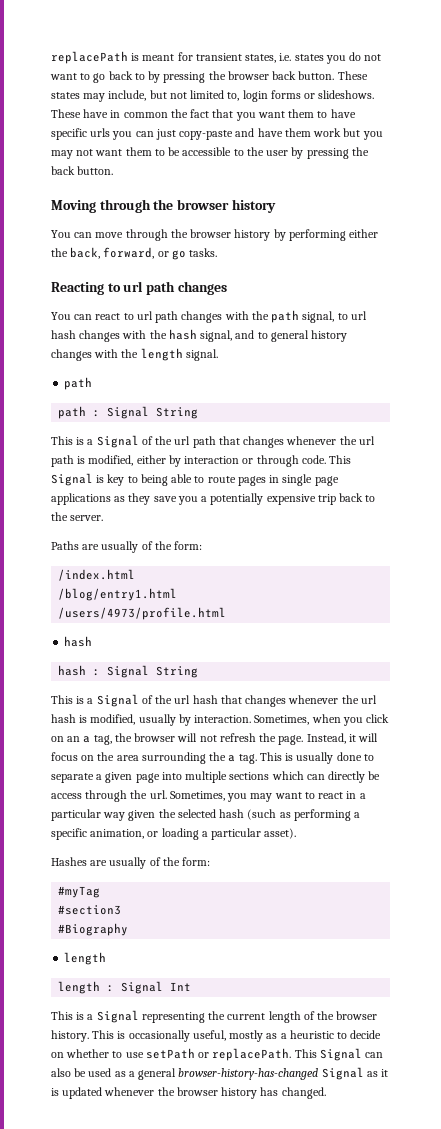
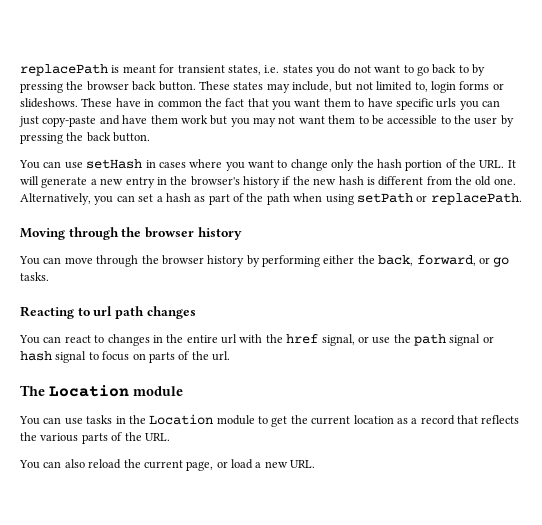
+ You can use setHash in cases where you want to change only the hash portion of the URL. It will generate a new entry in the browser's history if the new hash is different from the old one. Alternatively, you can set a hash as part of the path when using setPath or replacePath.
- You can react to url path changes with the path signal, to url hash changes with the hash signal, and to general history changes with the length signal.
- path
- path : Signal String
- This is a Signal of the url path that changes whenever the url path is modified, either by interaction or through code. This Signal is key to being able to route pages in single page applications as they save you a potentially expensive trip back to the server.
- Paths are usually of the form:
- /index.html
- /blog/entry1.html
- /users/4973/profile.html
- hash
- hash : Signal String
- This is a Signal of the url hash that changes whenever the url hash is modified, usually by interaction. Sometimes, when you click on an a tag, the browser will not refresh the page. Instead, it will focus on the area surrounding the a tag. This is usually done to separate a given page into multiple sections which can directly be access through the url. Sometimes, you may want to react in a particular way given the selected hash (such as performing a specific animation, or loading a particular asset).
- Hashes are usually of the form:
- #myTag
- #section3
- #Biography
- length
- length : Signal Int
- This is a Signal representing the current length of the browser history. This is occasionally useful, mostly as a heuristic to decide on whether to use setPath or replacePath. This Signal can also be used as a general browser-history-has-changed Signal as it is updated whenever the browser history has changed.
+ You can react to changes in the entire url with the href signal, or use the path signal or hash signal to focus on parts of the url.
+ The Location module
+ You can use tasks in the Location module to get the current location as a record that reflects the various parts of the URL.
+ You can also reload the current page, or load a new URL.

